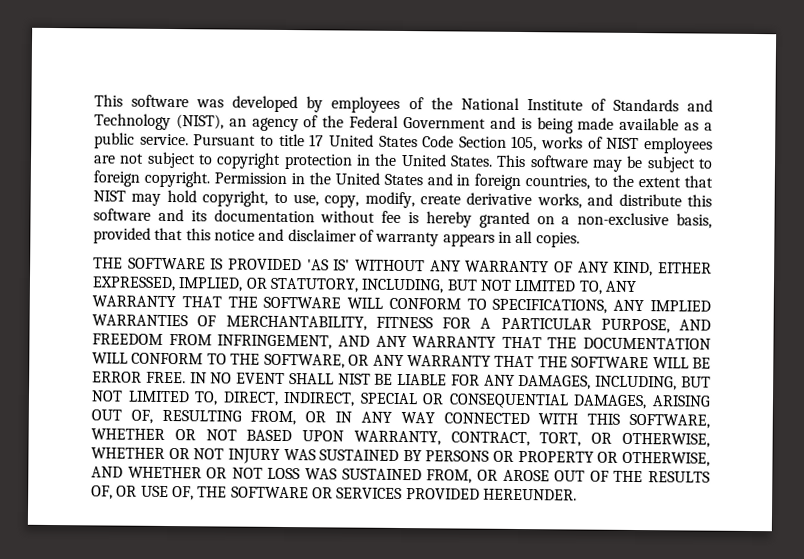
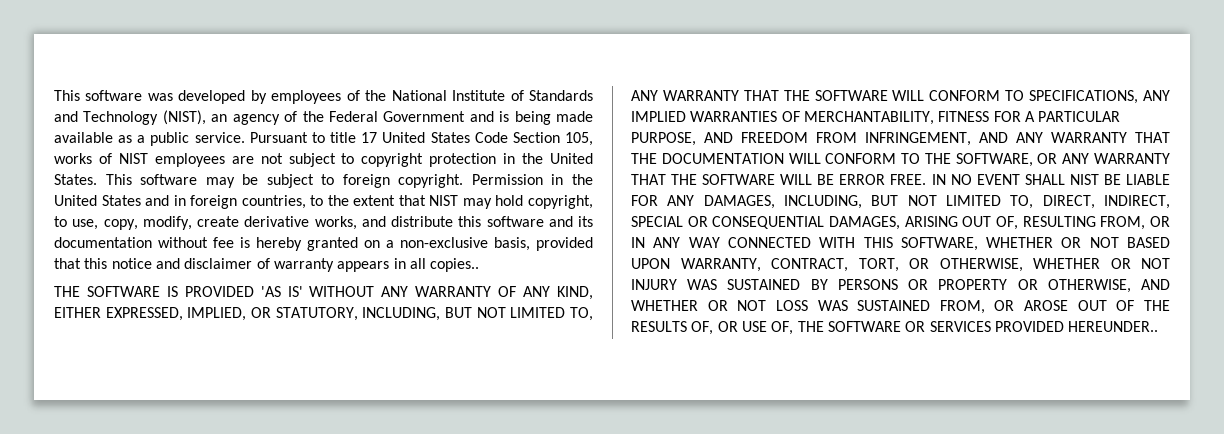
- Permission in the United States and in foreign countries, to the extent that NIST may hold copyright, to use, copy, modify, create derivative works, and distribute this software and its documentation without fee is hereby granted on a non-exclusive basis, provided that this notice and disclaimer of warranty appears in all copies.
+ Permission in the United States and in foreign countries, to the extent that NIST may hold copyright, to use, copy, modify, create derivative works, and distribute this software and its documentation without fee is hereby granted on a non-exclusive basis, provided that this notice and disclaimer of warranty appears in all copies..
- IN NO EVENT SHALL NIST BE LIABLE FOR ANY DAMAGES, INCLUDING, BUT NOT LIMITED TO, DIRECT, INDIRECT, SPECIAL OR CONSEQUENTIAL DAMAGES, ARISING OUT OF, RESULTING FROM, OR IN ANY WAY CONNECTED WITH THIS SOFTWARE, WHETHER OR NOT BASED UPON WARRANTY, CONTRACT, TORT, OR OTHERWISE, WHETHER OR NOT INJURY WAS SUSTAINED BY PERSONS OR PROPERTY OR OTHERWISE, AND WHETHER OR NOT LOSS WAS SUSTAINED FROM, OR AROSE OUT OF THE RESULTS OF, OR USE OF, THE SOFTWARE OR SERVICES PROVIDED HEREUNDER.
+ IN NO EVENT SHALL NIST BE LIABLE FOR ANY DAMAGES, INCLUDING, BUT NOT LIMITED TO, DIRECT, INDIRECT, SPECIAL OR CONSEQUENTIAL DAMAGES, ARISING OUT OF, RESULTING FROM, OR IN ANY WAY CONNECTED WITH THIS SOFTWARE, WHETHER OR NOT BASED UPON WARRANTY, CONTRACT, TORT, OR OTHERWISE, WHETHER OR NOT INJURY WAS SUSTAINED BY PERSONS OR PROPERTY OR OTHERWISE, AND WHETHER OR NOT LOSS WAS SUSTAINED FROM, OR AROSE OUT OF THE RESULTS OF, OR USE OF, THE SOFTWARE OR SERVICES PROVIDED HEREUNDER..

